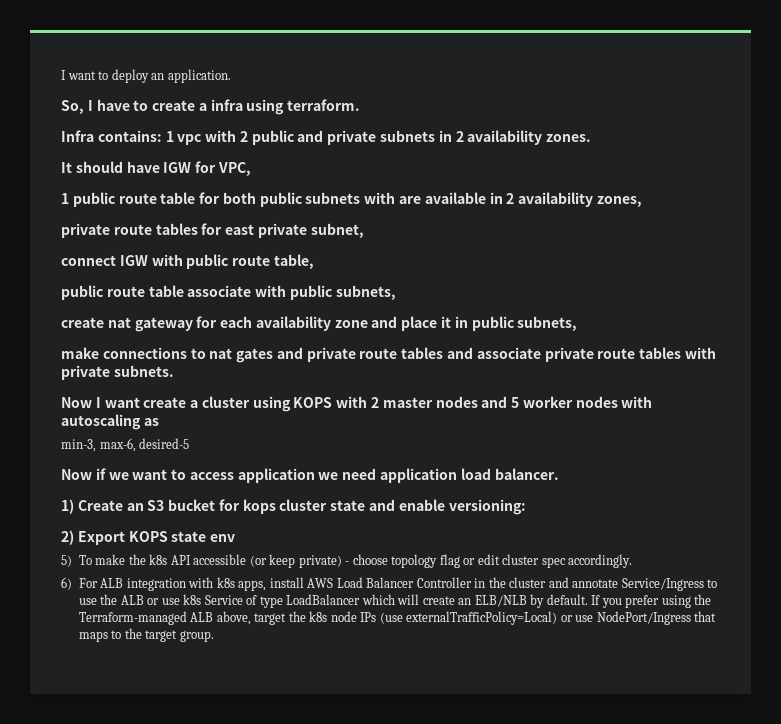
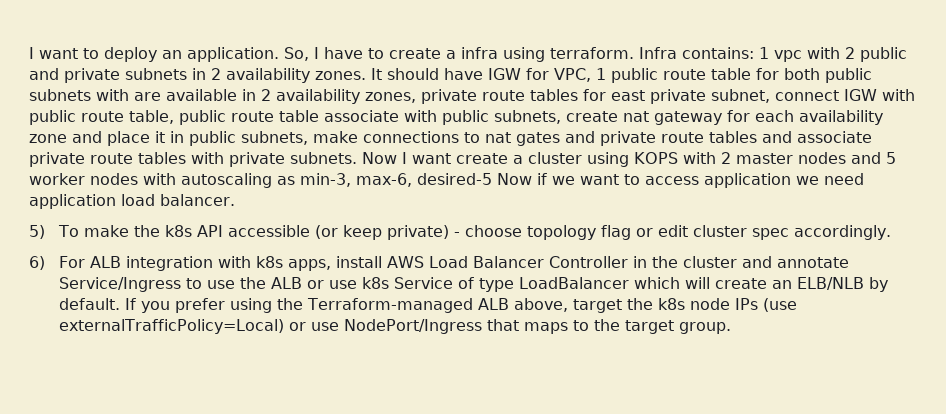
- I want to deploy an application.
- So, I have to create a infra using terraform.
- Infra contains:
+ I want to deploy an application. So, I have to create a infra using terraform. Infra contains:
- 1 vpc with 2 public and private subnets in 2 availability zones.
- It should have IGW for VPC,
- 1 public route table for both public subnets with are available in 2 availability zones,
- private route tables for east private subnet,
- connect IGW with public route table,
- public route table associate with public subnets,
- create nat gateway for each availability zone and place it in public subnets,
- make connections to nat gates and private route tables and associate private route tables with private subnets.
- Now I want create a cluster using KOPS with 2 master nodes and 5 worker nodes with autoscaling as
- min-3, max-6, desired-5
- Now if we want to access application we need application load balancer.
+ 1 vpc with 2 public and private subnets in 2 availability zones. It should have IGW for VPC, 1 public route table for both public subnets with are available in 2 availability zones, private route tables for east private subnet, connect IGW with public route table, public route table associate with public subnets, create nat gateway for each availability zone and place it in public subnets, make connections to nat gates and private route tables and associate private route tables with private subnets. Now I want create a cluster using KOPS with 2 master nodes and 5 worker nodes with autoscaling as min-3, max-6, desired-5 Now if we want to access application we need application load balancer.
- 1) Create an S3 bucket for kops cluster state and enable versioning:
- 2) Export KOPS state env

